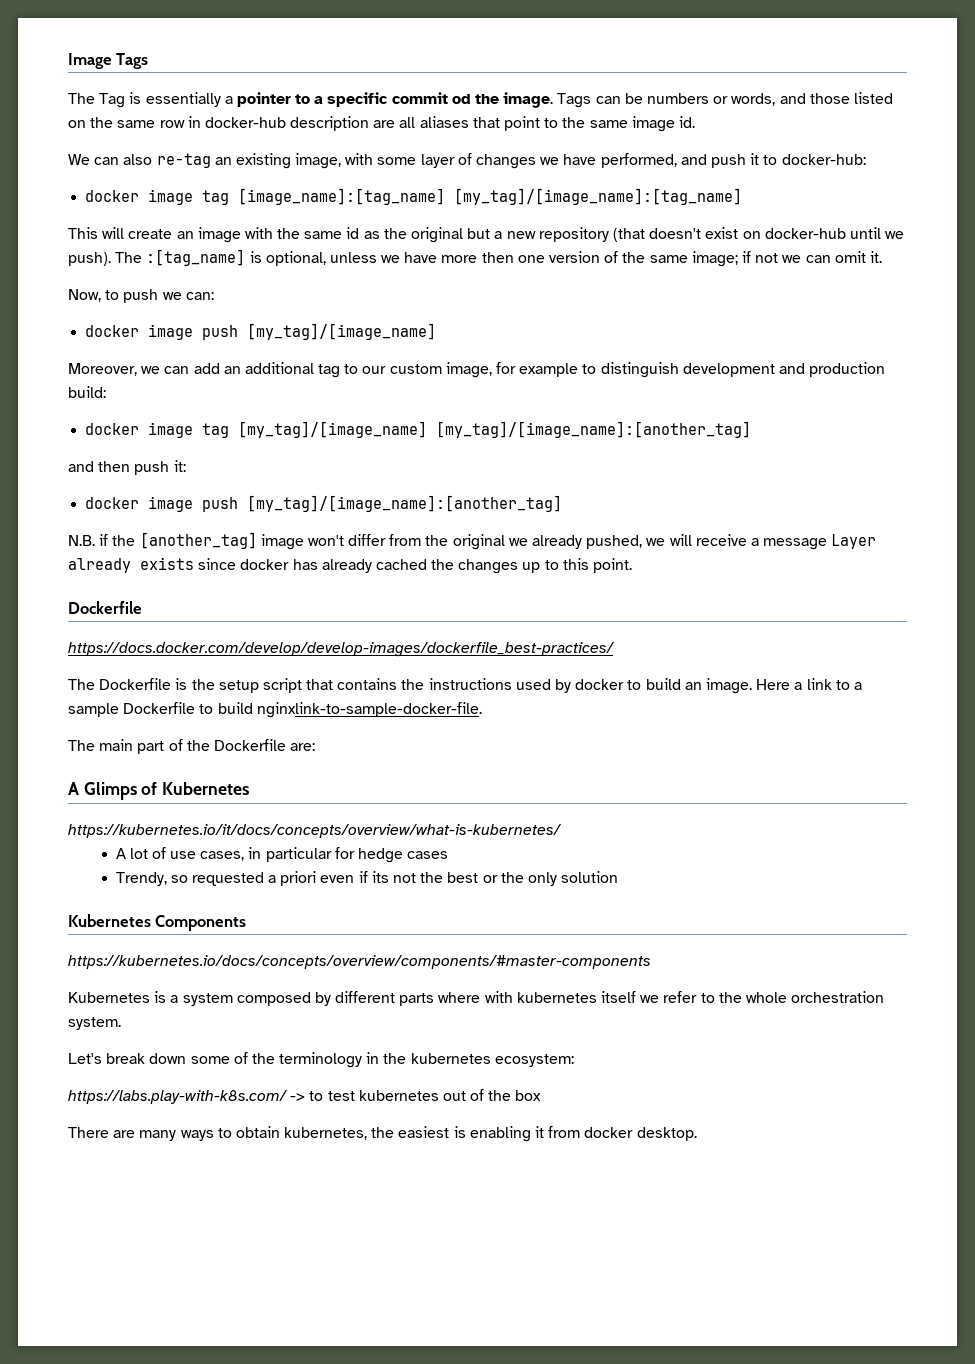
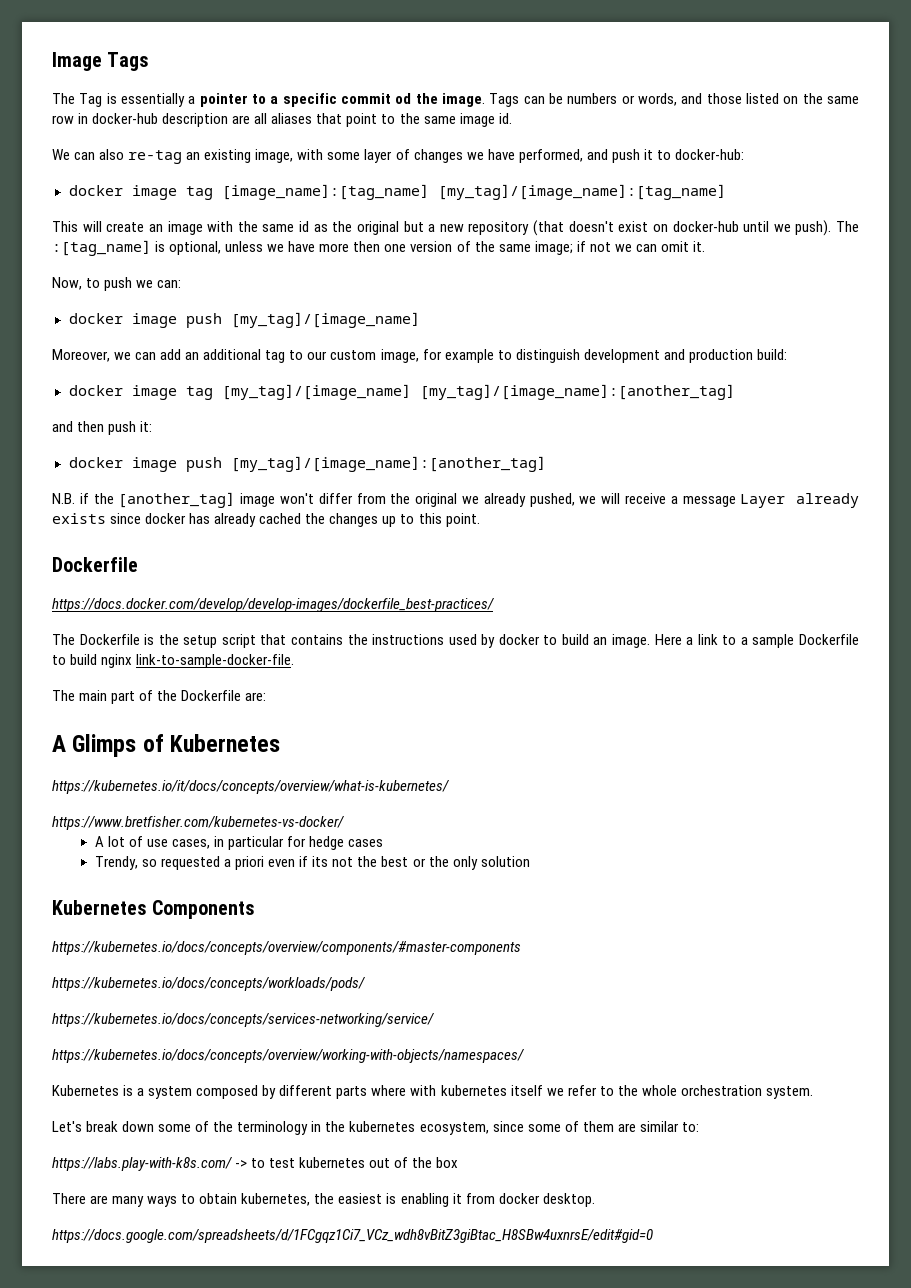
- Here a link to a sample Dockerfile to build nginxlink-to-sample-docker-file.
+ Here a link to a sample Dockerfile to build nginx link-to-sample-docker-file.
+ https://www.bretfisher.com/kubernetes-vs-docker/
+ https://kubernetes.io/docs/concepts/workloads/pods/
+ https://kubernetes.io/docs/concepts/services-networking/service/
+ https://kubernetes.io/docs/concepts/overview/working-with-objects/namespaces/
- Let's break down some of the terminology in the kubernetes ecosystem:
+ Let's break down some of the terminology in the kubernetes ecosystem, since some of them are similar to:
+ https://docs.google.com/spreadsheets/d/1FCgqz1Ci7_VCz_wdh8vBitZ3giBtac_H8SBw4uxnrsE/edit#gid=0

